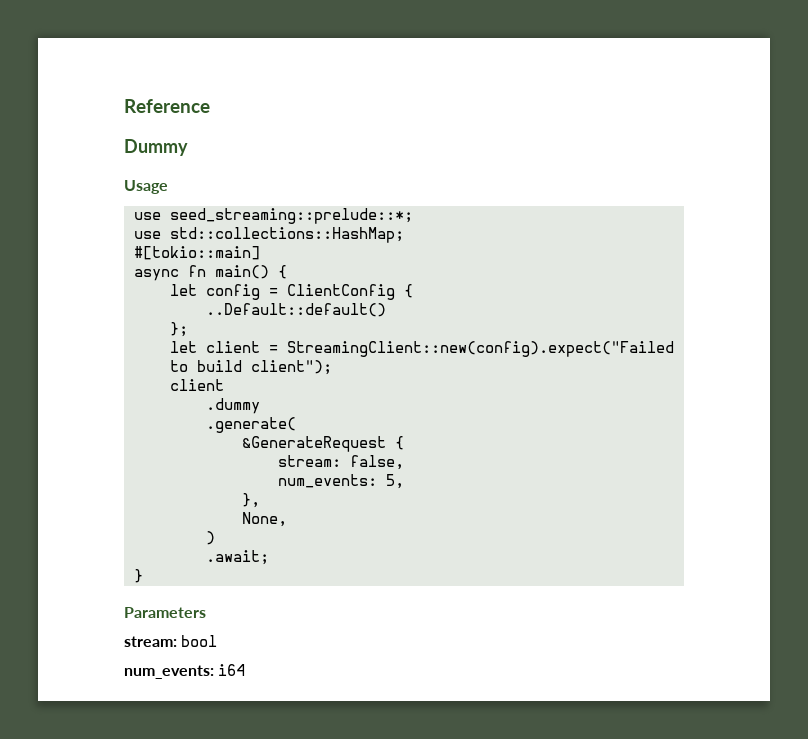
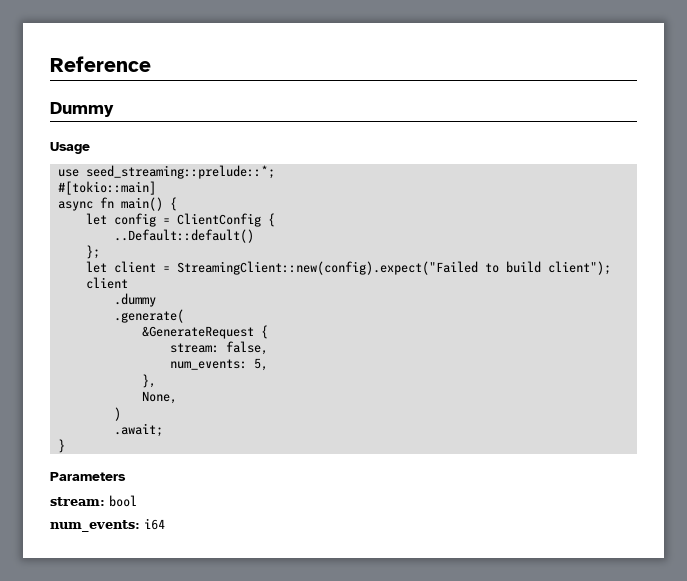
- use std::collections::HashMap;

